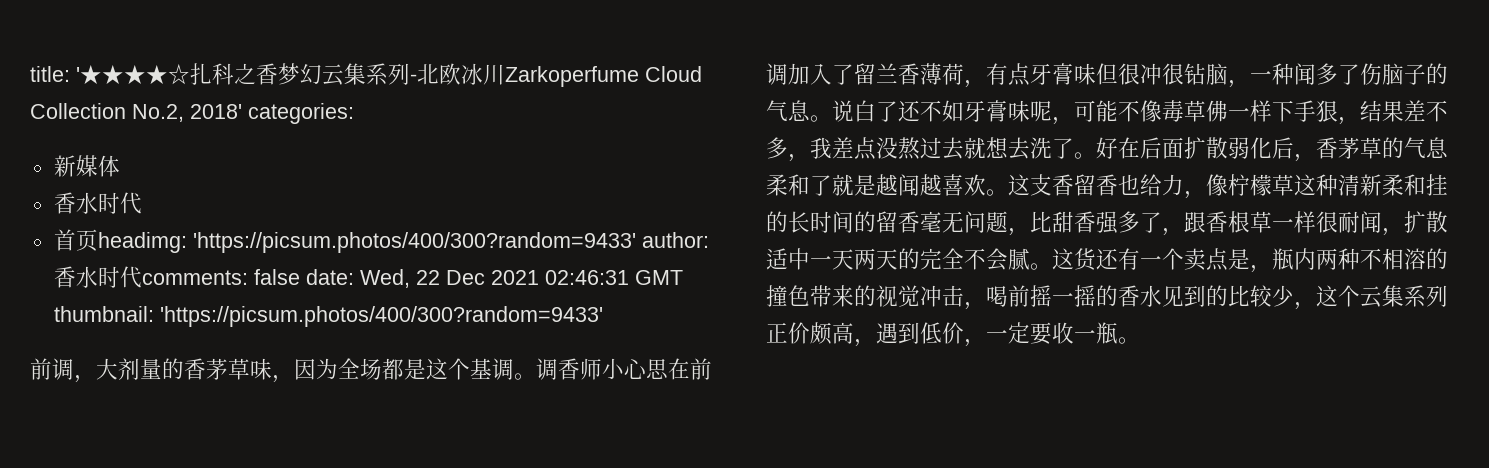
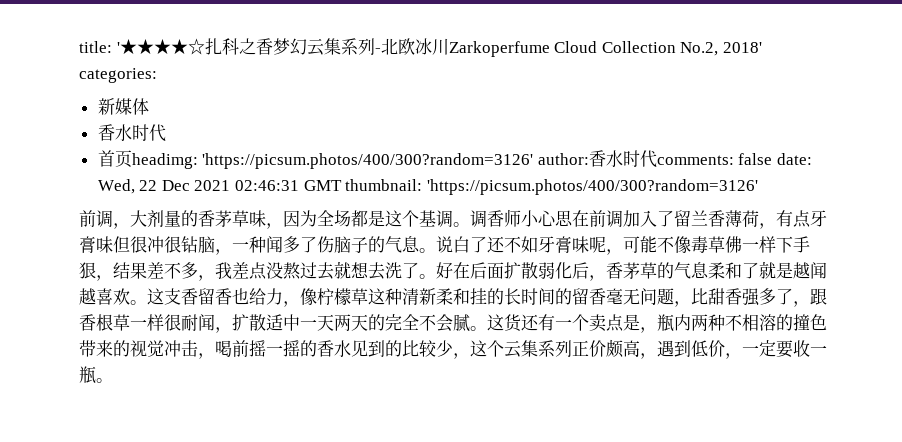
- 首页headimg: 'https://picsum.photos/400/300?random=9433' author:香水时代comments: false date: Wed, 22 Dec 2021 02:46:31 GMT thumbnail: 'https://picsum.photos/400/300?random=9433'
+ 首页headimg: 'https://picsum.photos/400/300?random=3126' author:香水时代comments: false date: Wed, 22 Dec 2021 02:46:31 GMT thumbnail: 'https://picsum.photos/400/300?random=3126'

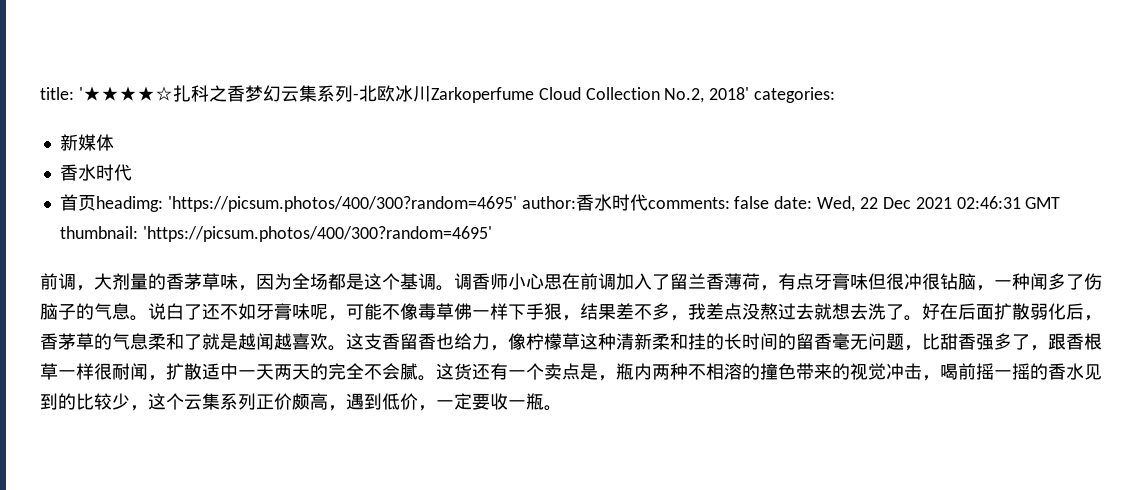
- 首页headimg: 'https://picsum.photos/400/300?random=3126' author:香水时代comments: false date: Wed, 22 Dec 2021 02:46:31 GMT thumbnail: 'https://picsum.photos/400/300?random=3126'
+ 首页headimg: 'https://picsum.photos/400/300?random=4695' author:香水时代comments: false date: Wed, 22 Dec 2021 02:46:31 GMT thumbnail: 'https://picsum.photos/400/300?random=4695'

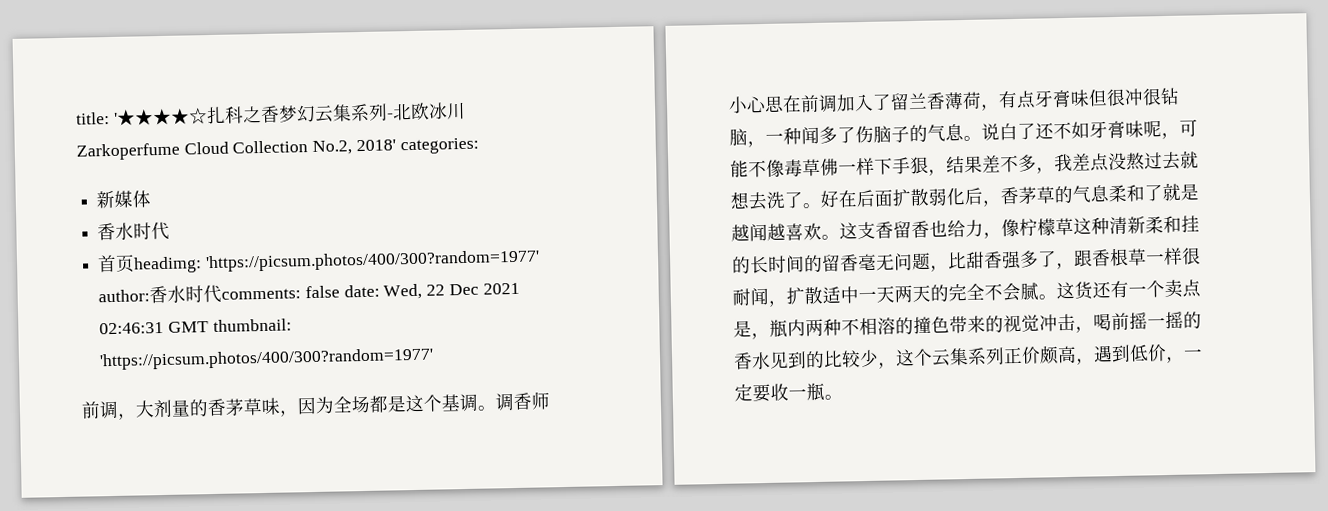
- 首页headimg: 'https://picsum.photos/400/300?random=4695' author:香水时代comments: false date: Wed, 22 Dec 2021 02:46:31 GMT thumbnail: 'https://picsum.photos/400/300?random=4695'
+ 首页headimg: 'https://picsum.photos/400/300?random=1977' author:香水时代comments: false date: Wed, 22 Dec 2021 02:46:31 GMT thumbnail: 'https://picsum.photos/400/300?random=1977'

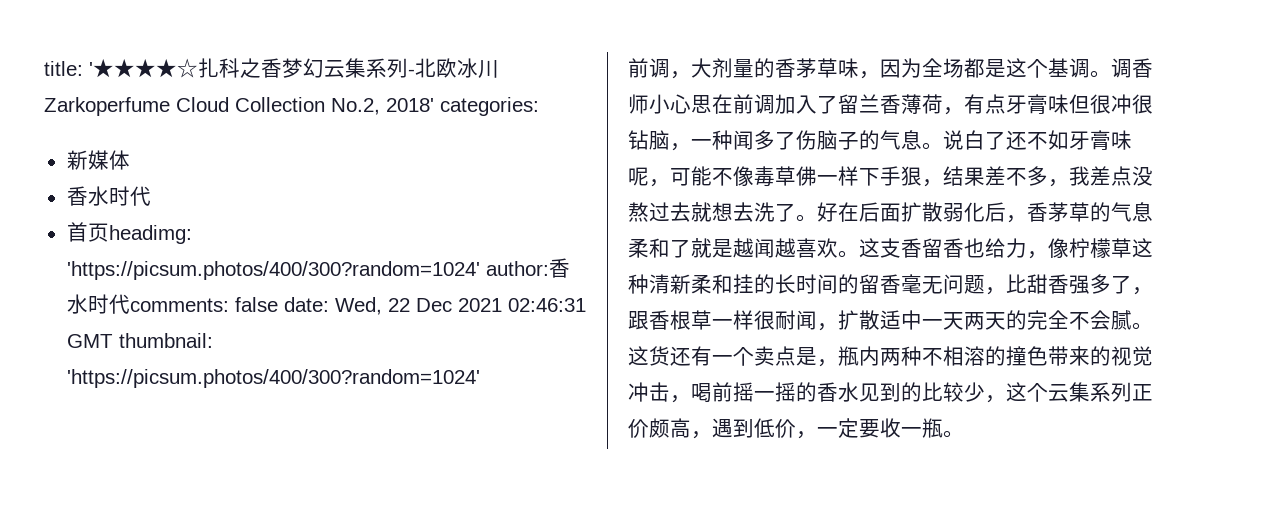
- 首页headimg: 'https://picsum.photos/400/300?random=1977' author:香水时代comments: false date: Wed, 22 Dec 2021 02:46:31 GMT thumbnail: 'https://picsum.photos/400/300?random=1977'
+ 首页headimg: 'https://picsum.photos/400/300?random=1024' author:香水时代comments: false date: Wed, 22 Dec 2021 02:46:31 GMT thumbnail: 'https://picsum.photos/400/300?random=1024'

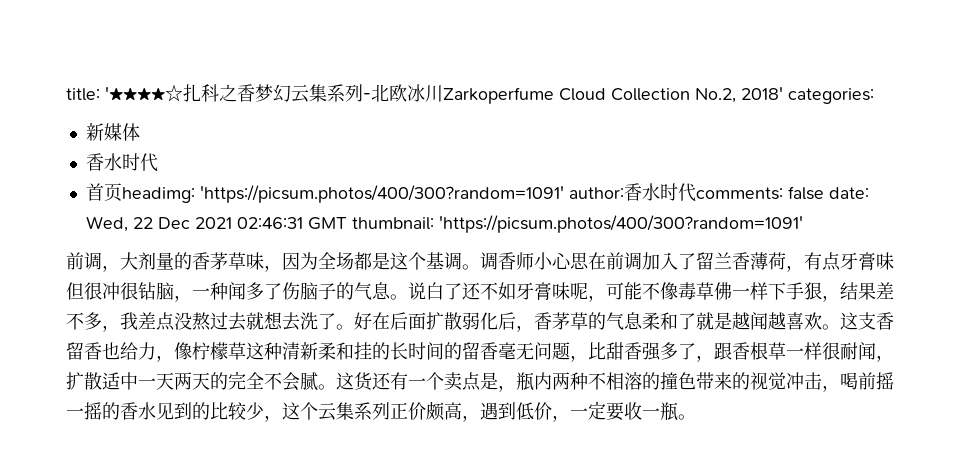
- 首页headimg: 'https://picsum.photos/400/300?random=1024' author:香水时代comments: false date: Wed, 22 Dec 2021 02:46:31 GMT thumbnail: 'https://picsum.photos/400/300?random=1024'
+ 首页headimg: 'https://picsum.photos/400/300?random=1091' author:香水时代comments: false date: Wed, 22 Dec 2021 02:46:31 GMT thumbnail: 'https://picsum.photos/400/300?random=1091'

